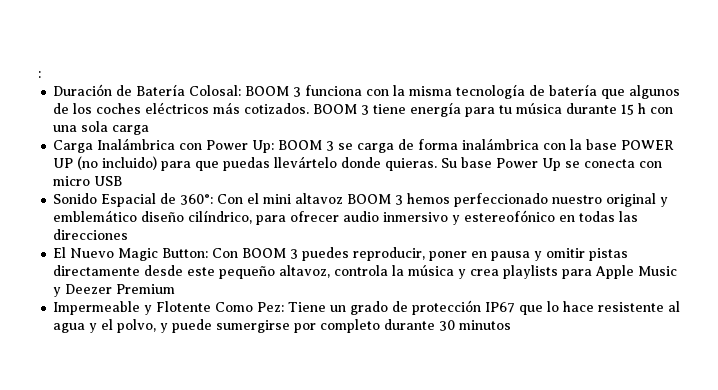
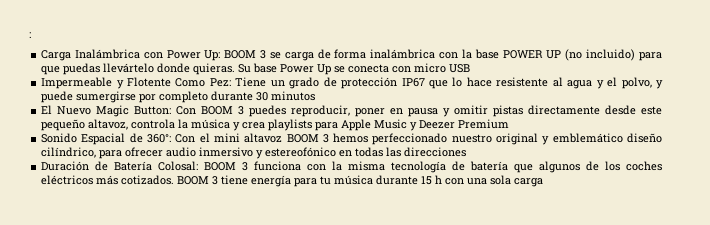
+ Carga Inalámbrica con Power Up: BOOM 3 se carga de forma inalámbrica con la base POWER UP (no incluido) para que puedas llevártelo donde quieras. Su base Power Up se conecta con micro USB
+ Impermeable y Flotente Como Pez: Tiene un grado de protección IP67 que lo hace resistente al agua y el polvo, y puede sumergirse por completo durante 30 minutos
+ El Nuevo Magic Button: Con BOOM 3 puedes reproducir, poner en pausa y omitir pistas directamente desde este pequeño altavoz, controla la música y crea playlists para Apple Music y Deezer Premium
+ Sonido Espacial de 360°: Con el mini altavoz BOOM 3 hemos perfeccionado nuestro original y emblemático diseño cilíndrico, para ofrecer audio inmersivo y estereofónico en todas las direcciones
- Carga Inalámbrica con Power Up: BOOM 3 se carga de forma inalámbrica con la base POWER UP (no incluido) para que puedas llevártelo donde quieras. Su base Power Up se conecta con micro USB
- Sonido Espacial de 360°: Con el mini altavoz BOOM 3 hemos perfeccionado nuestro original y emblemático diseño cilíndrico, para ofrecer audio inmersivo y estereofónico en todas las direcciones
- El Nuevo Magic Button: Con BOOM 3 puedes reproducir, poner en pausa y omitir pistas directamente desde este pequeño altavoz, controla la música y crea playlists para Apple Music y Deezer Premium
- Impermeable y Flotente Como Pez: Tiene un grado de protección IP67 que lo hace resistente al agua y el polvo, y puede sumergirse por completo durante 30 minutos

